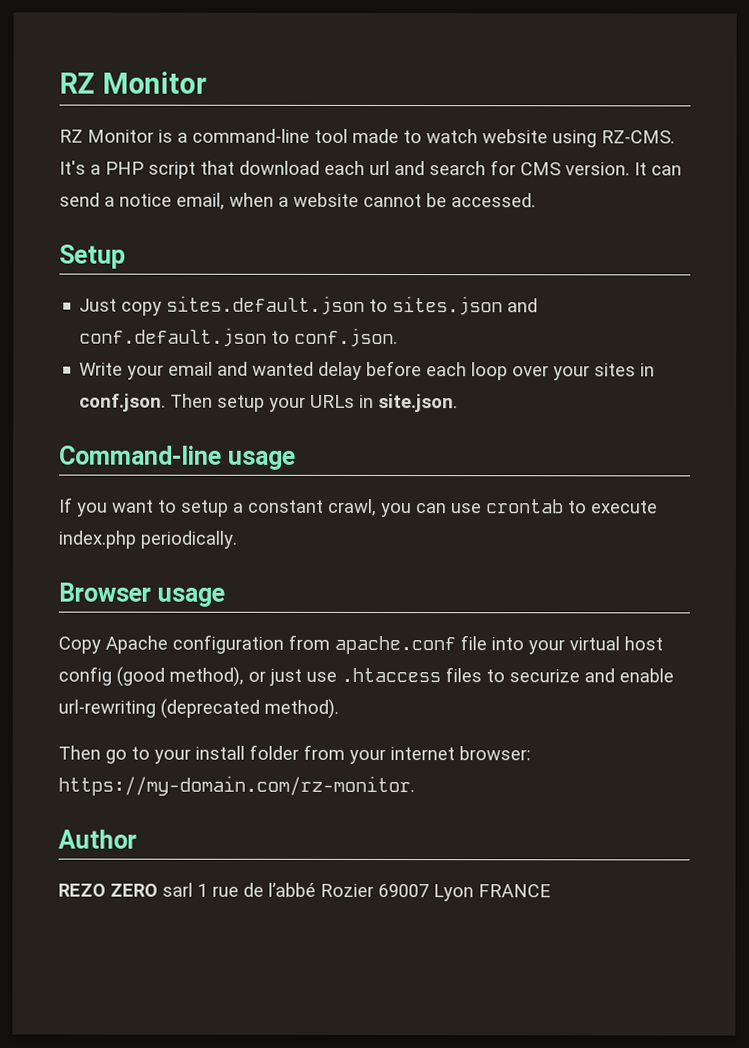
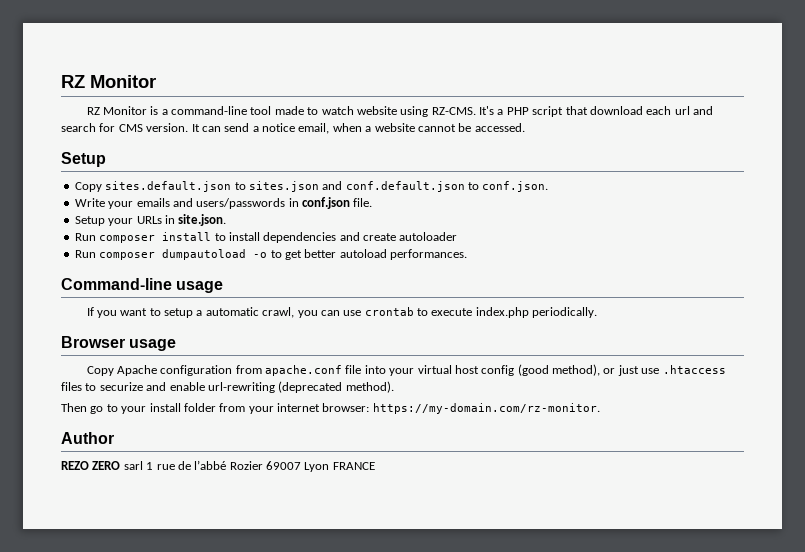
- Just copy sites.default.json to sites.json and conf.default.json to conf.json.
+ Copy sites.default.json to sites.json and conf.default.json to conf.json.
- Write your email and wanted delay before each loop over your sites in conf.json. Then setup your URLs in site.json.
+ Write your emails and users/passwords in conf.json file.
+ Setup your URLs in site.json.
+ Run composer install to install dependencies and create autoloader
+ Run composer dumpautoload -o to get better autoload performances.
- If you want to setup a constant crawl, you can use crontab to execute index.php periodically.
+ If you want to setup a automatic crawl, you can use crontab to execute index.php periodically.

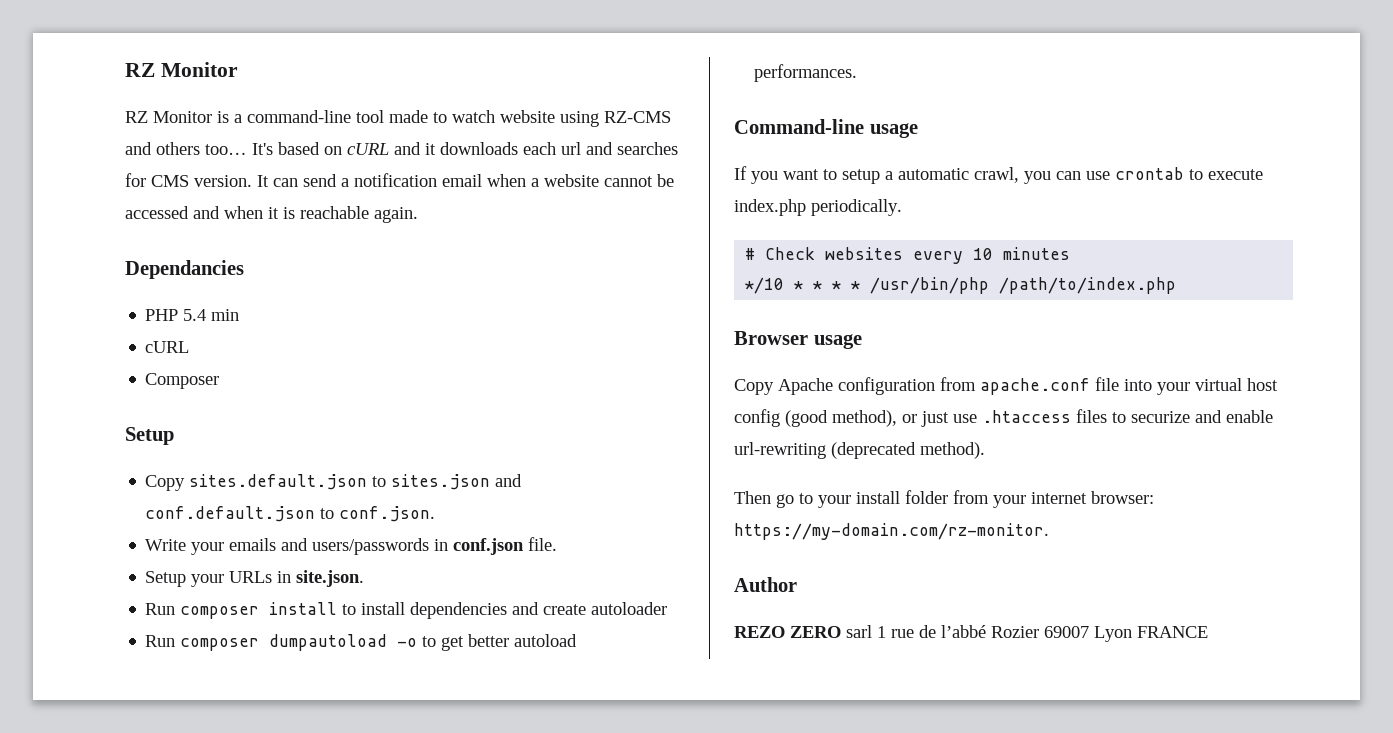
- RZ Monitor is a command-line tool made to watch website using RZ-CMS. It's a PHP script that download each url and search for CMS version.
+ RZ Monitor is a command-line tool made to watch website using RZ-CMS and others too… It's based on cURL and it downloads each url and searches for CMS version.
- It can send a notice email, when a website cannot be accessed.
+ It can send a notification email when a website cannot be accessed and when it is reachable again.
+ Dependancies
+ PHP 5.4 min
+ cURL
+ Composer
+ # Check websites every 10 minutes
+ */10 * * * * /usr/bin/php /path/to/index.php

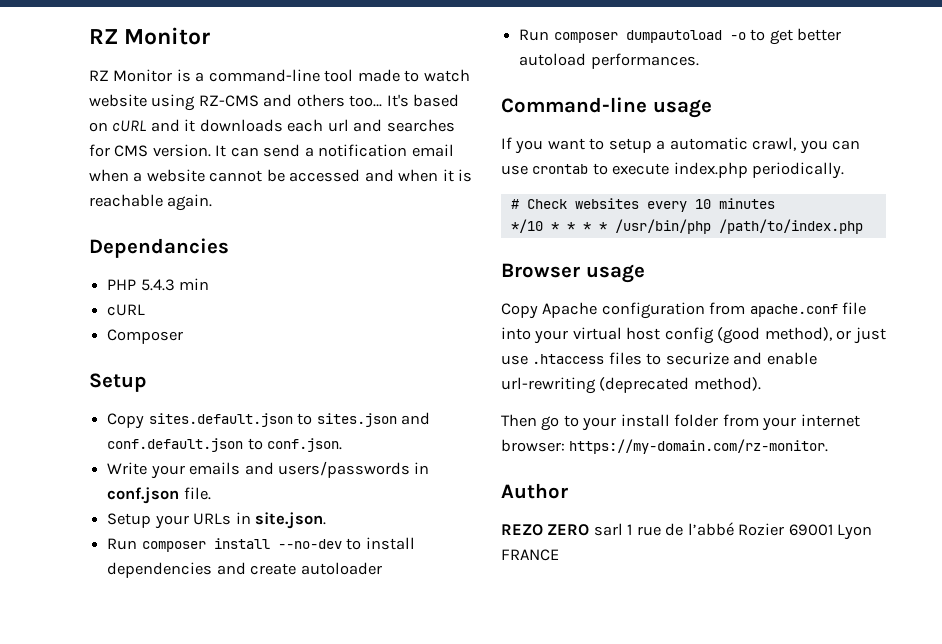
- PHP 5.4 min
+ PHP 5.4.3 min
- Run composer install to install dependencies and create autoloader
+ Run composer install --no-dev to install dependencies and create autoloader
- REZO ZERO sarl 1 rue de l’abbé Rozier 69007 Lyon FRANCE
+ REZO ZERO sarl 1 rue de l’abbé Rozier 69001 Lyon FRANCE

